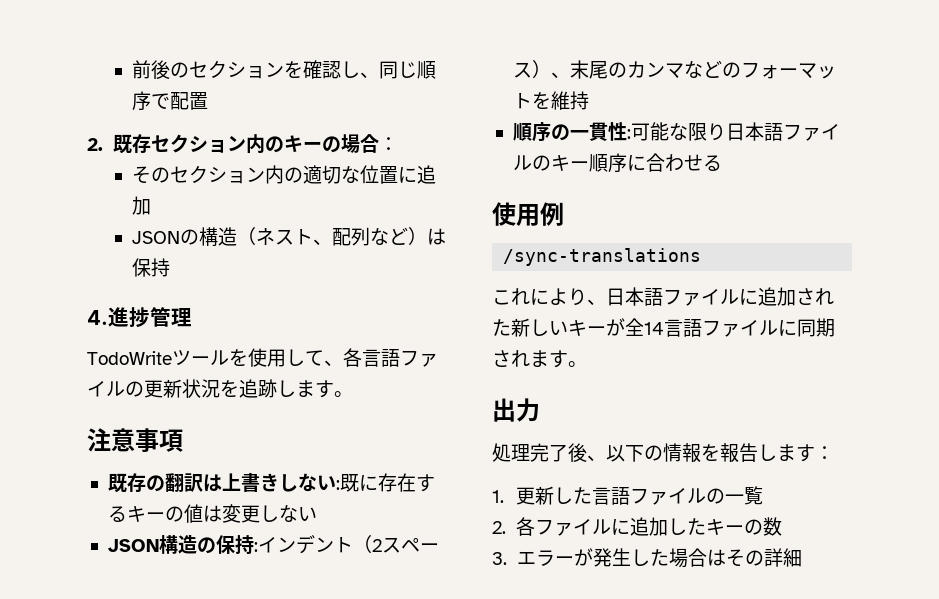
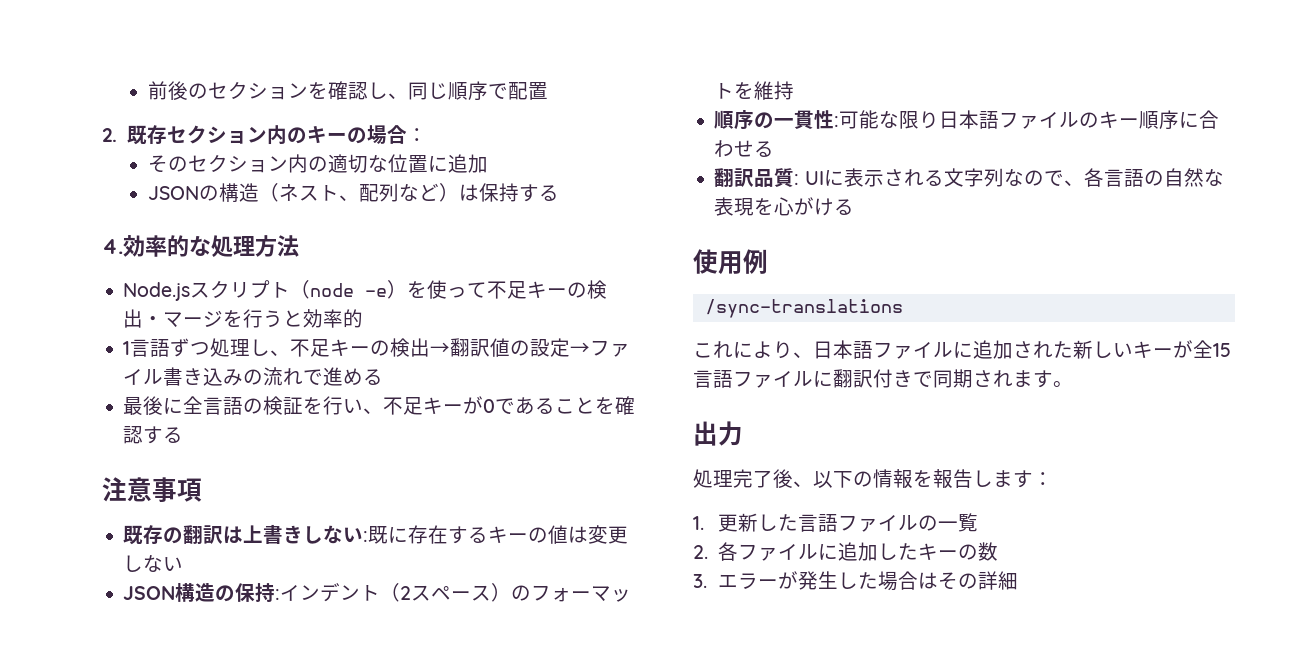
- JSONの構造（ネスト、配列など）は保持
+ JSONの構造（ネスト、配列など）は保持する
- 4.進捗管理
- TodoWriteツールを使用して、各言語ファイルの更新状況を追跡します。
+ 4.効率的な処理方法
+ Node.jsスクリプト（node -e）を使って不足キーの検出・マージを行うと効率的
+ 1言語ずつ処理し、不足キーの検出→翻訳値の設定→ファイル書き込みの流れで進める
+ 最後に全言語の検証を行い、不足キーが0であることを確認する
- JSON構造の保持:インデント（2スペース）、末尾のカンマなどのフォーマットを維持
+ JSON構造の保持:インデント（2スペース）のフォーマットを維持
+ 翻訳品質: UIに表示される文字列なので、各言語の自然な表現を心がける
- これにより、日本語ファイルに追加された新しいキーが全14言語ファイルに同期されます。
+ これにより、日本語ファイルに追加された新しいキーが全15言語ファイルに翻訳付きで同期されます。

